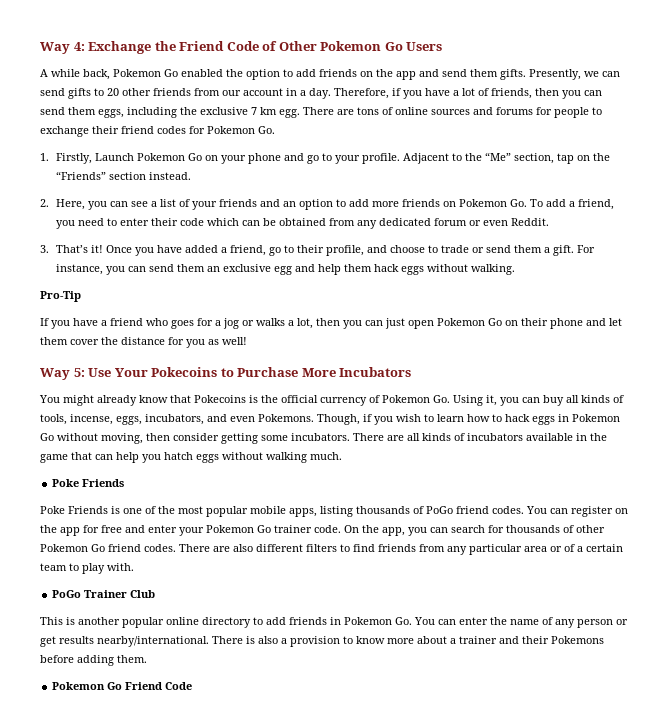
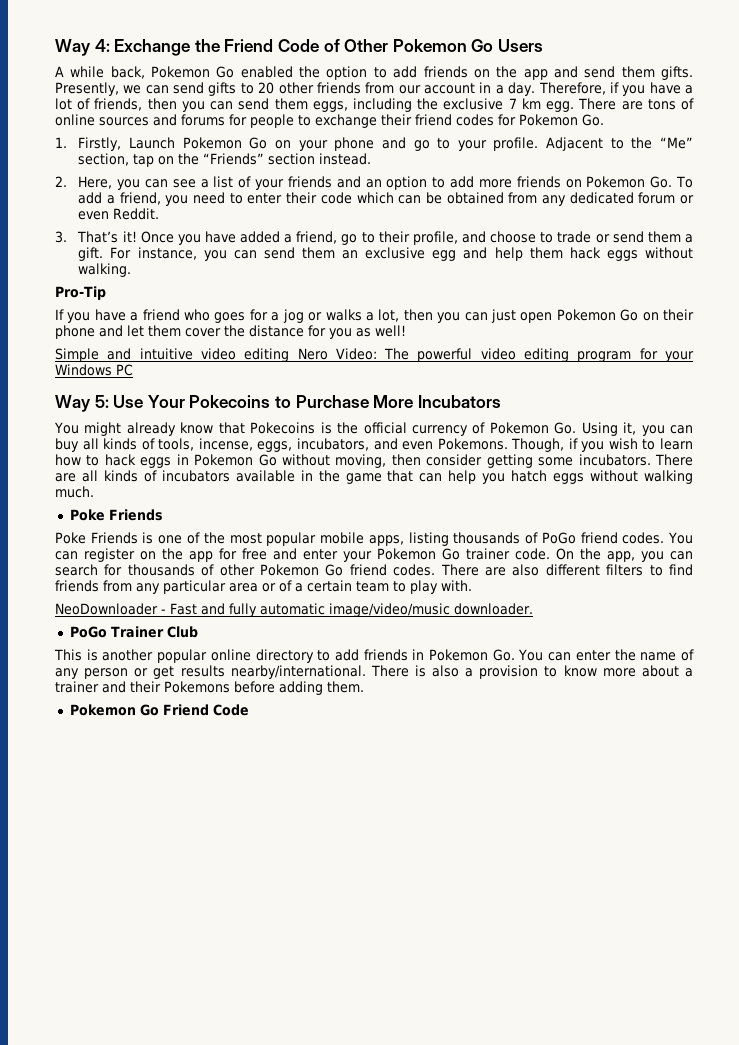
+ Simple and intuitive video editing Nero Video: The powerful video editing program for your Windows PC
+ NeoDownloader - Fast and fully automatic image/video/music downloader.

